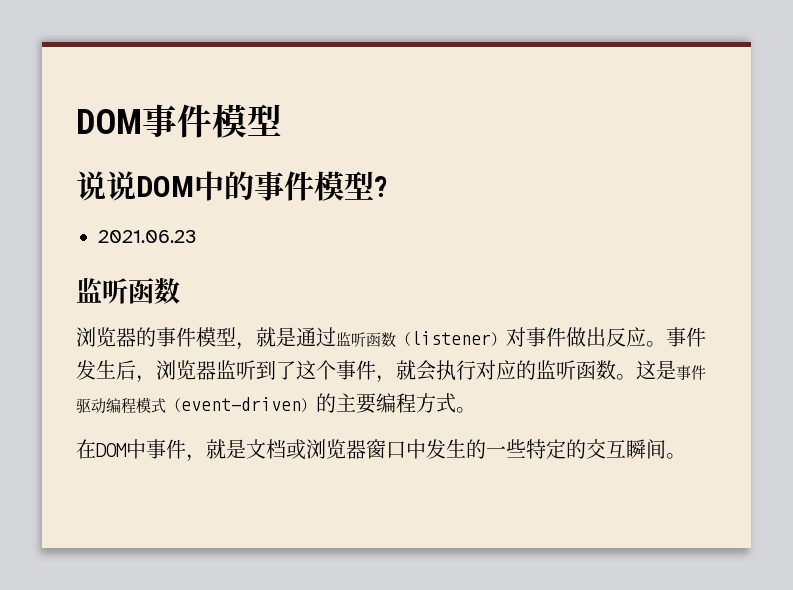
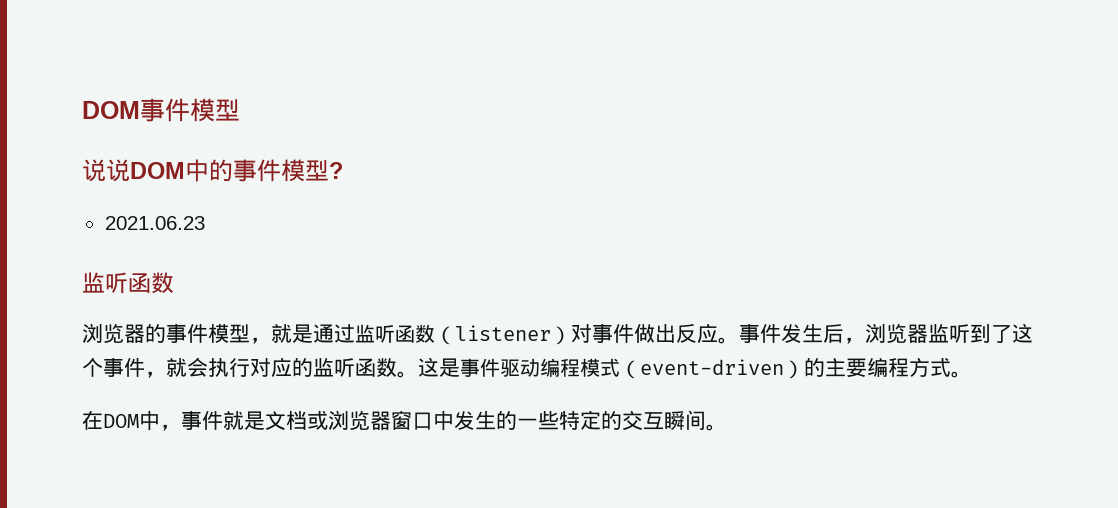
- 在DOM中事件，就是文档或浏览器窗口中发生的一些特定的交互瞬间。
+ 在DOM中，事件就是文档或浏览器窗口中发生的一些特定的交互瞬间。

